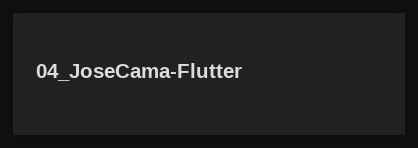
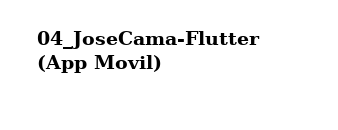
- 04_JoseCama-Flutter
+ 04_JoseCama-Flutter (App Movil)

